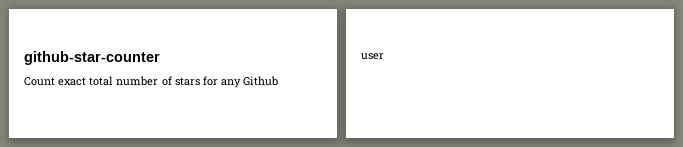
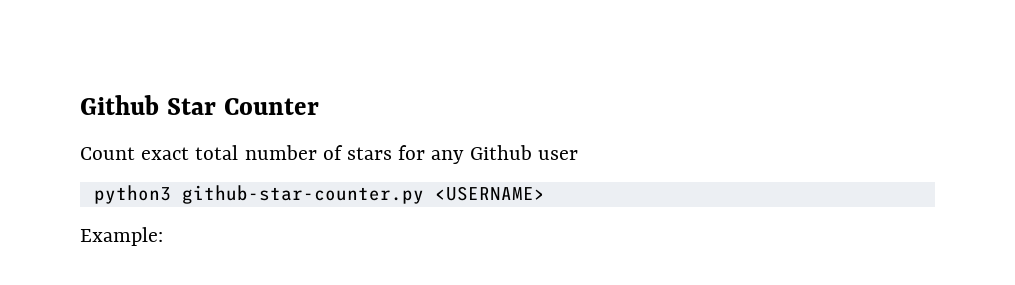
- github-star-counter
+ Github Star Counter
+ python3 github-star-counter.py <USERNAME>
+ Example:

